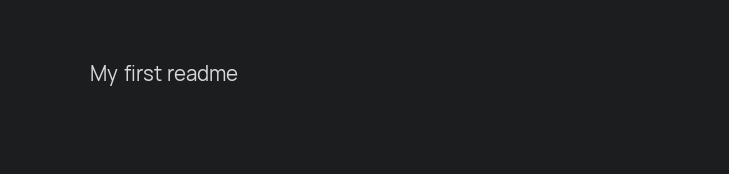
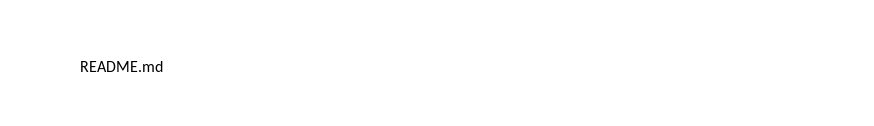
- My first readme
+ README.md

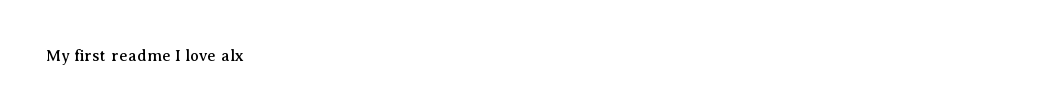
- README.md
+ My first readme I love alx

